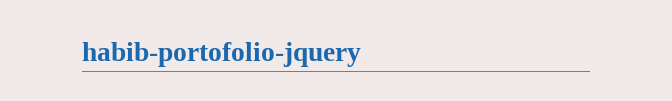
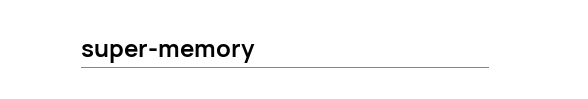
- habib-portofolio-jquery
+ super-memory

